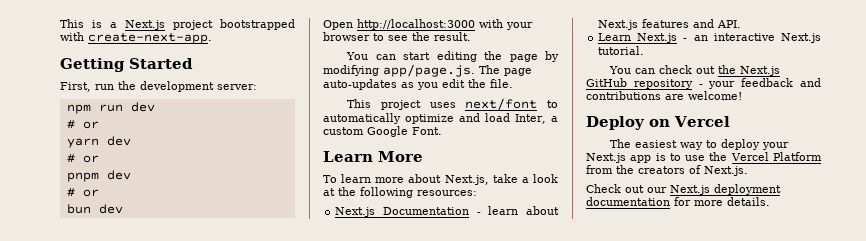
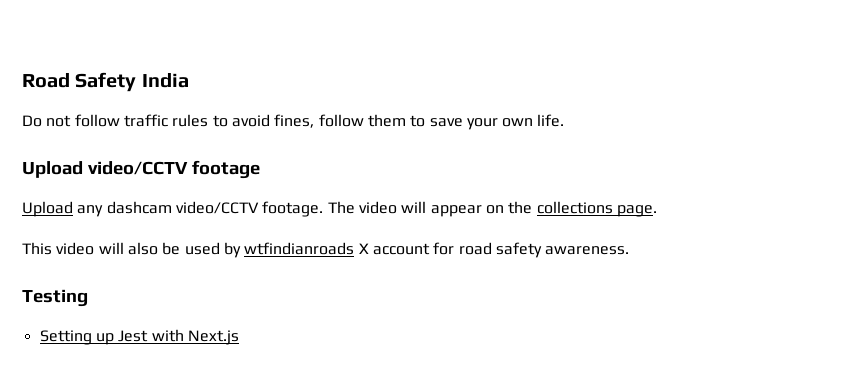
- This is a Next.js project bootstrapped with create-next-app.
- Getting Started
- First, run the development server:
- npm run dev
- # or
- yarn dev
- # or
- pnpm dev
- # or
- bun dev
- Open http://localhost:3000 with your browser to see the result.
- You can start editing the page by modifying app/page.js. The page auto-updates as you edit the file.
- This project uses next/font to automatically optimize and load Inter, a custom Google Font.
- Learn More
- To learn more about Next.js, take a look at the following resources:
- Next.js Documentation - learn about Next.js features and API.
- Learn Next.js - an interactive Next.js tutorial.
- You can check out the Next.js GitHub repository - your feedback and contributions are welcome!
- Deploy on Vercel
- The easiest way to deploy your Next.js app is to use the Vercel Platform from the creators of Next.js.
- Check out our Next.js deployment documentation for more details.
+ Road Safety India
+ Do not follow traffic rules to avoid fines, follow them to save your own life.
+ Upload video/CCTV footage
+ Upload any dashcam video/CCTV footage. The video will appear on the collections page.
+ This video will also be used by wtfindianroads X account for road safety awareness.
+ Testing
+ Setting up Jest with Next.js

